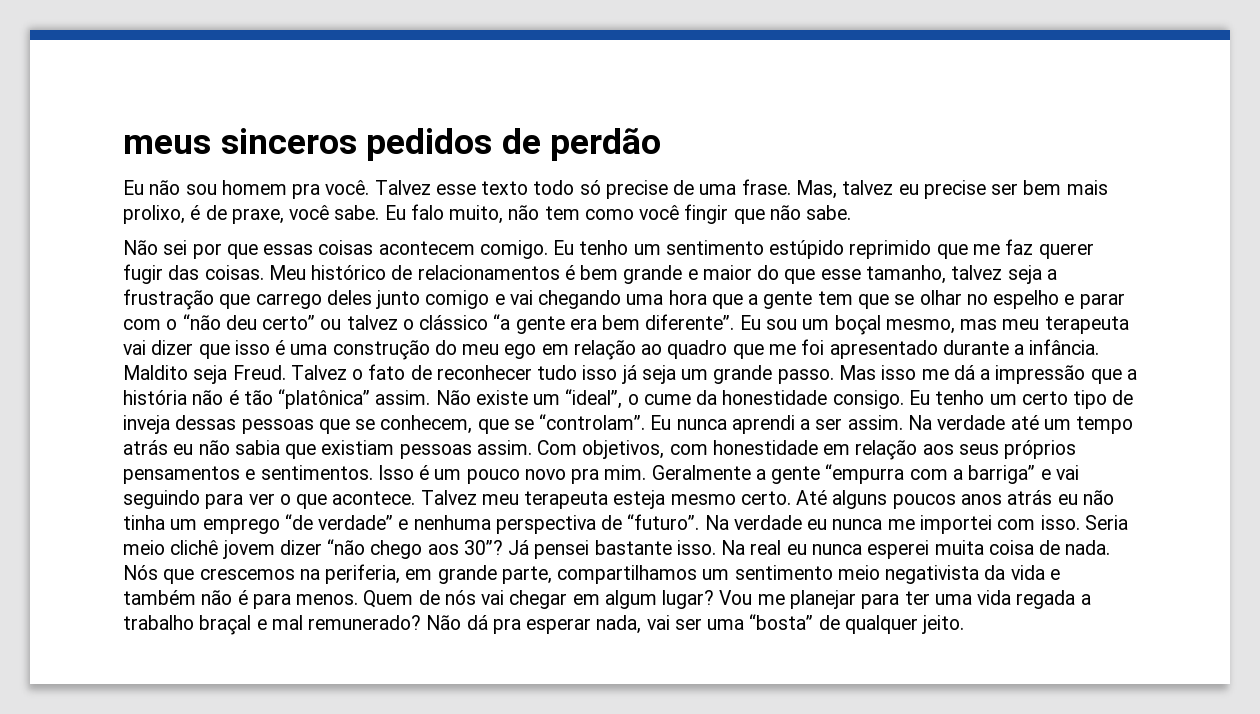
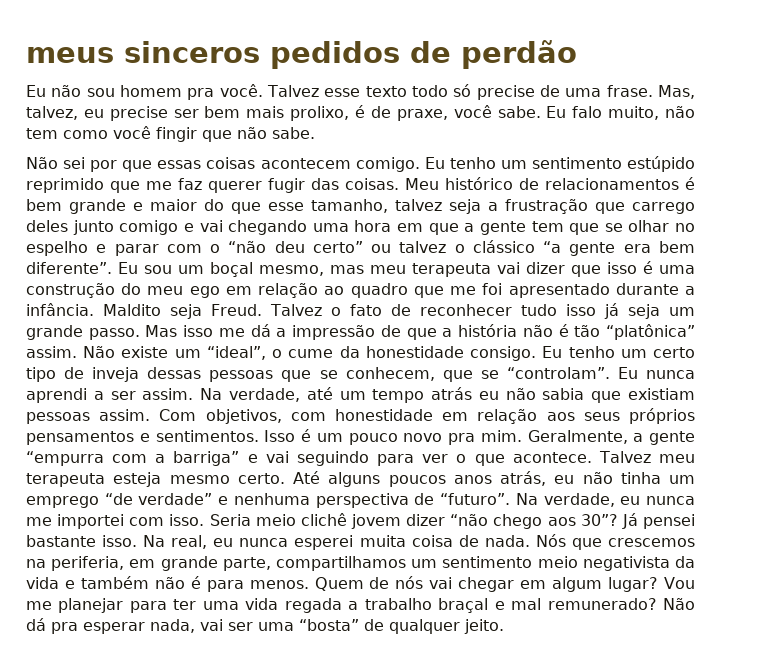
- Mas, talvez eu precise ser bem mais prolixo, é de praxe, você sabe.
+ Mas, talvez, eu precise ser bem mais prolixo, é de praxe, você sabe.
- Meu histórico de relacionamentos é bem grande e maior do que esse tamanho, talvez seja a frustração que carrego deles junto comigo e vai chegando uma hora que a gente tem que se olhar no espelho e parar com o “não deu certo” ou talvez o clássico “a gente era bem diferente”.
+ Meu histórico de relacionamentos é bem grande e maior do que esse tamanho, talvez seja a frustração que carrego deles junto comigo e vai chegando uma hora em que a gente tem que se olhar no espelho e parar com o “não deu certo” ou talvez o clássico “a gente era bem diferente”.
- Mas isso me dá a impressão que a história não é tão “platônica” assim.
+ Mas isso me dá a impressão de que a história não é tão “platônica” assim.
- Na verdade até um tempo atrás eu não sabia que existiam pessoas assim.
+ Na verdade, até um tempo atrás eu não sabia que existiam pessoas assim.
- Geralmente a gente “empurra com a barriga” e vai seguindo para ver o que acontece.
+ Geralmente, a gente “empurra com a barriga” e vai seguindo para ver o que acontece.
- Até alguns poucos anos atrás eu não tinha um emprego “de verdade” e nenhuma perspectiva de “futuro”.
+ Até alguns poucos anos atrás, eu não tinha um emprego “de verdade” e nenhuma perspectiva de “futuro”.
- Na verdade eu nunca me importei com isso.
+ Na verdade, eu nunca me importei com isso.
- Na real eu nunca esperei muita coisa de nada.
+ Na real, eu nunca esperei muita coisa de nada.

